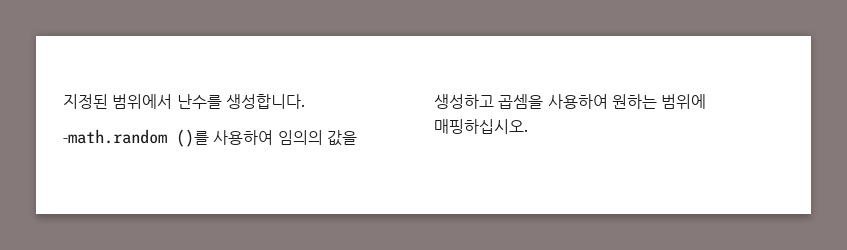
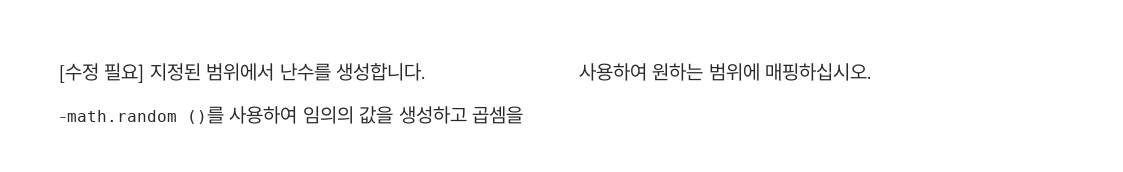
- 지정된 범위에서 난수를 생성합니다.
+ [수정 필요] 지정된 범위에서 난수를 생성합니다.

